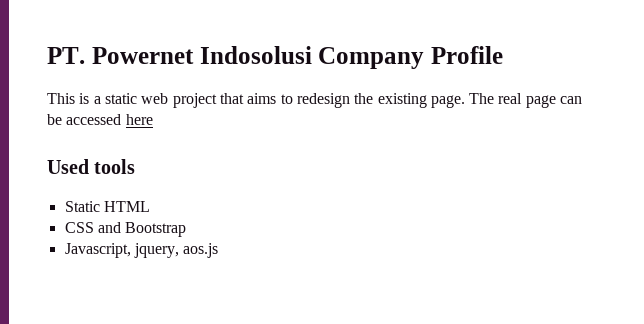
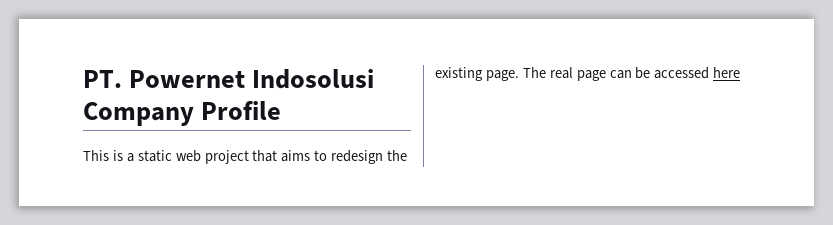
- Used tools
- Static HTML
- CSS and Bootstrap
- Javascript, jquery, aos.js

